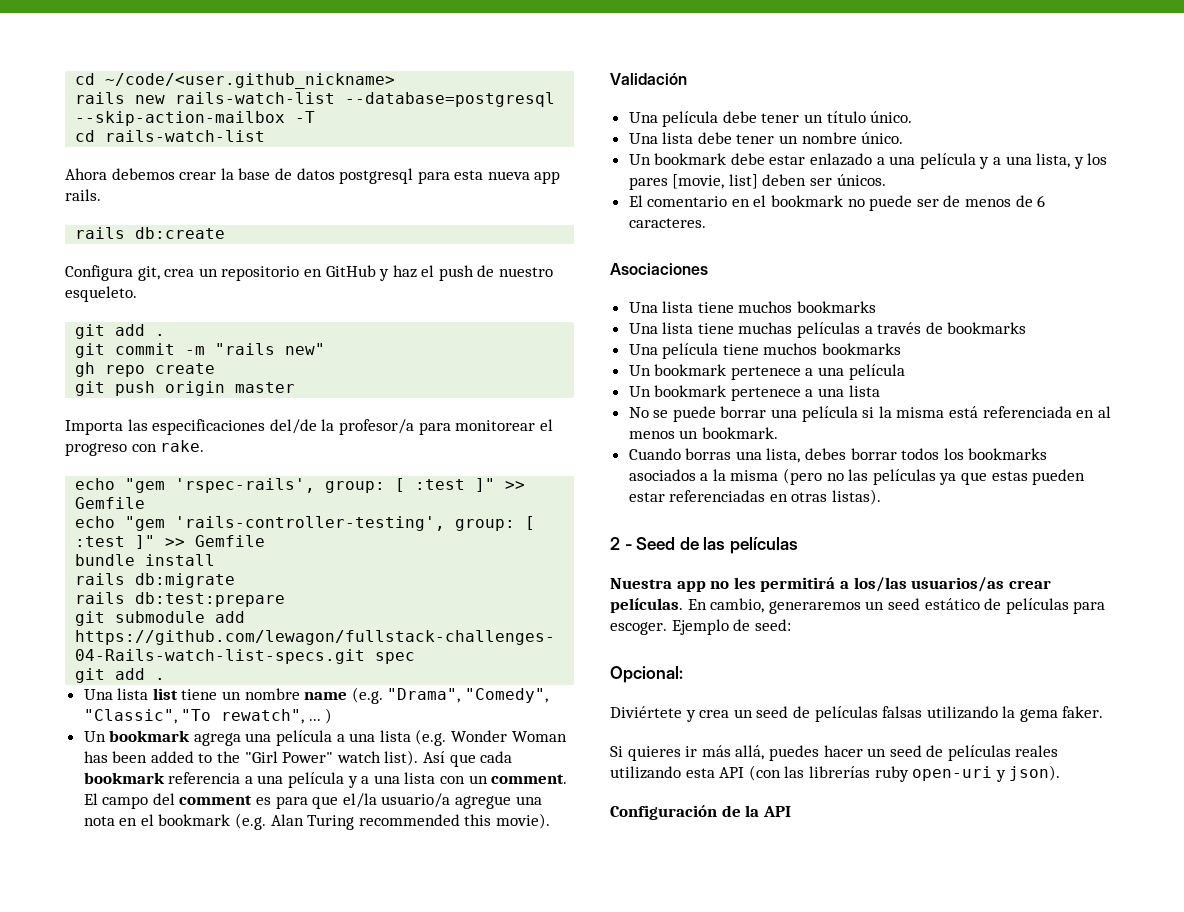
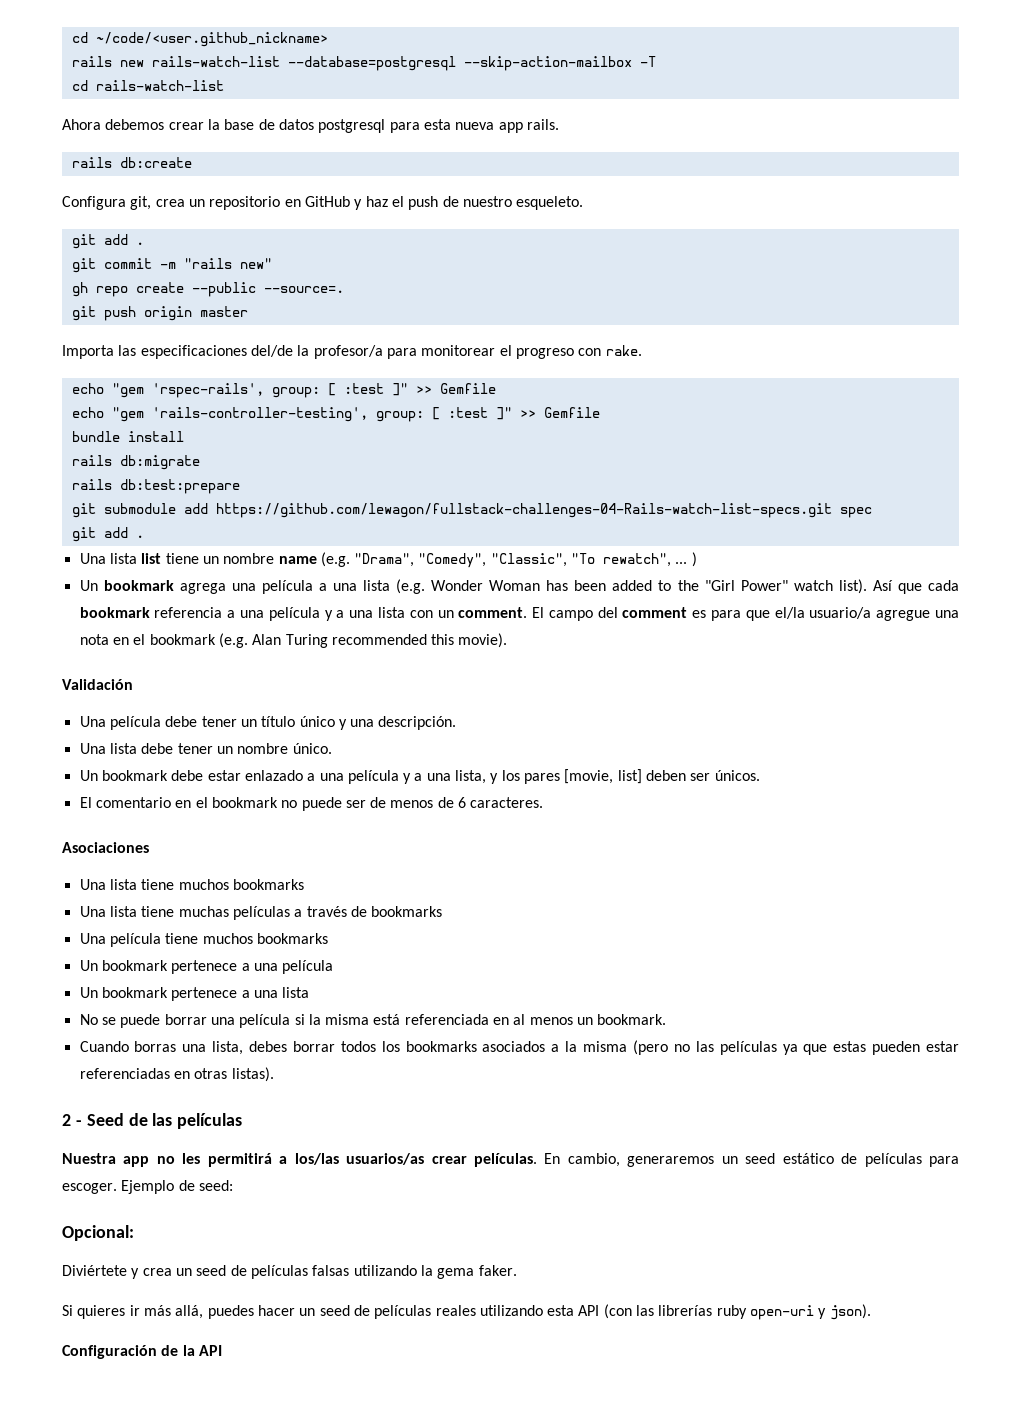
- gh repo create
+ gh repo create --public --source=.
- Una película debe tener un título único.
+ Una película debe tener un título único y una descripción.

